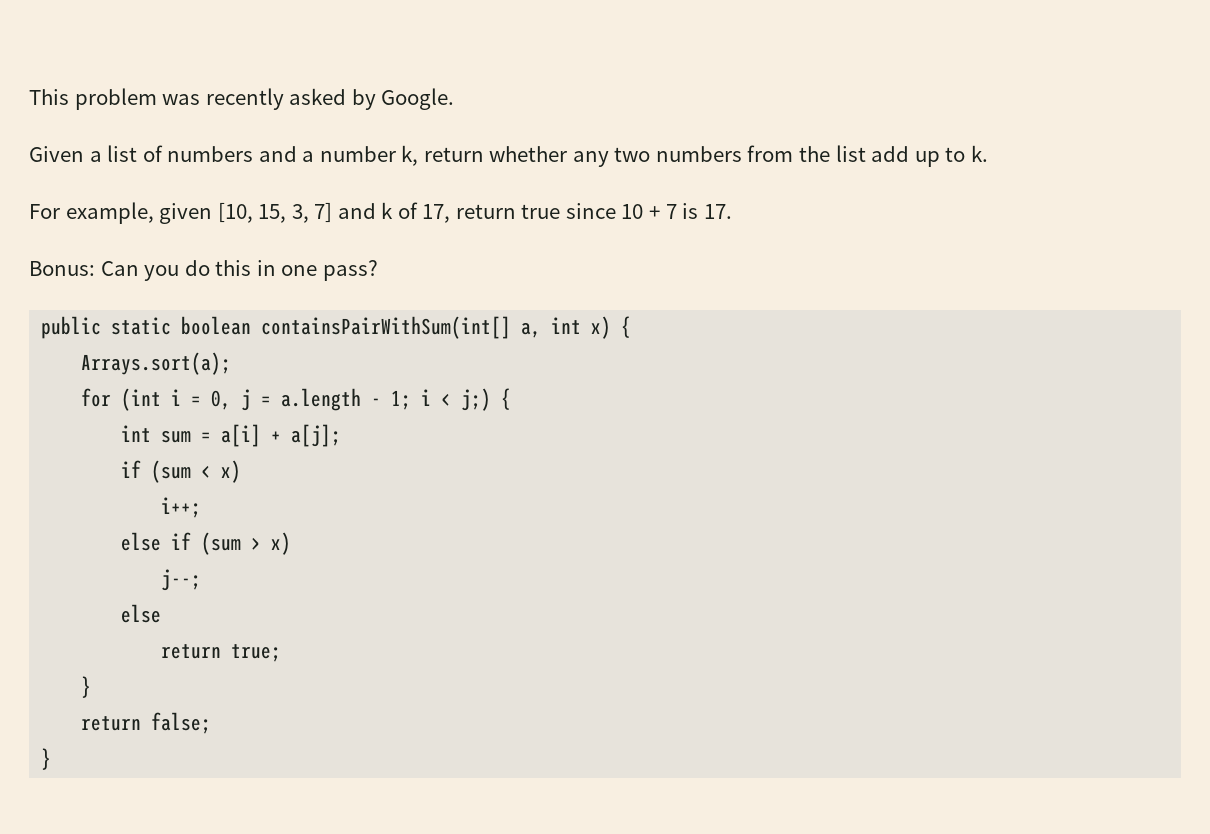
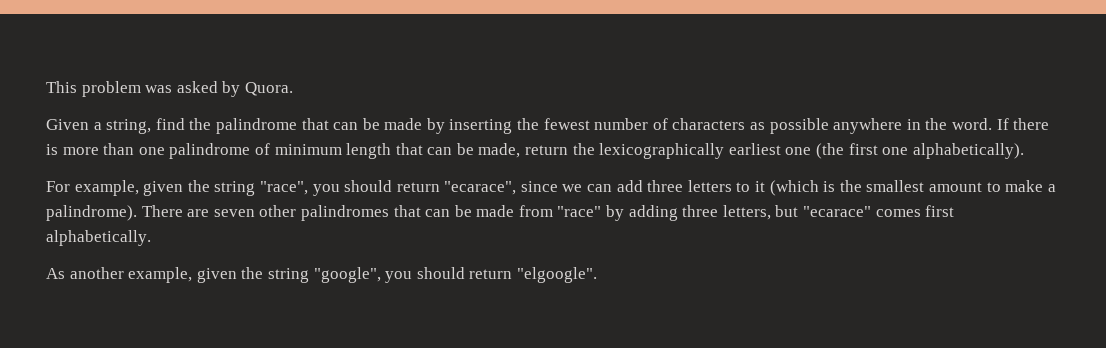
- This problem was recently asked by Google.
+ This problem was asked by Quora.
- Given a list of numbers and a number k, return whether any two numbers from the list add up to k.
- For example, given [10, 15, 3, 7] and k of 17, return true since 10 + 7 is 17.
- Bonus: Can you do this in one pass?
- public static boolean containsPairWithSum(int[] a, int x) {
- Arrays.sort(a);
- for (int i = 0, j = a.length - 1; i < j;) {
- int sum = a[i] + a[j];
- if (sum < x)
- i++;
- else if (sum > x)
- j--;
- else
- return true;
- }
- return false;
- }
+ Given a string, find the palindrome that can be made by inserting the fewest number of characters as possible anywhere in the word. If there is more than one palindrome of minimum length that can be made, return the lexicographically earliest one (the first one alphabetically).
+ For example, given the string "race", you should return "ecarace", since we can add three letters to it (which is the smallest amount to make a palindrome). There are seven other palindromes that can be made from "race" by adding three letters, but "ecarace" comes first alphabetically.
+ As another example, given the string "google", you should return "elgoogle".

